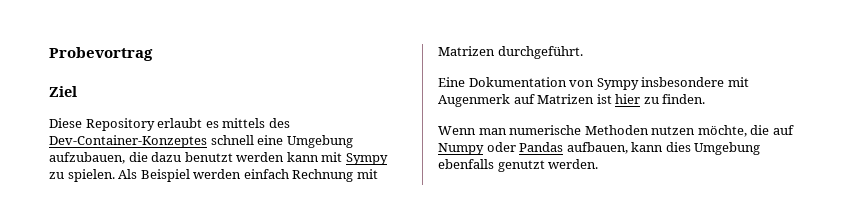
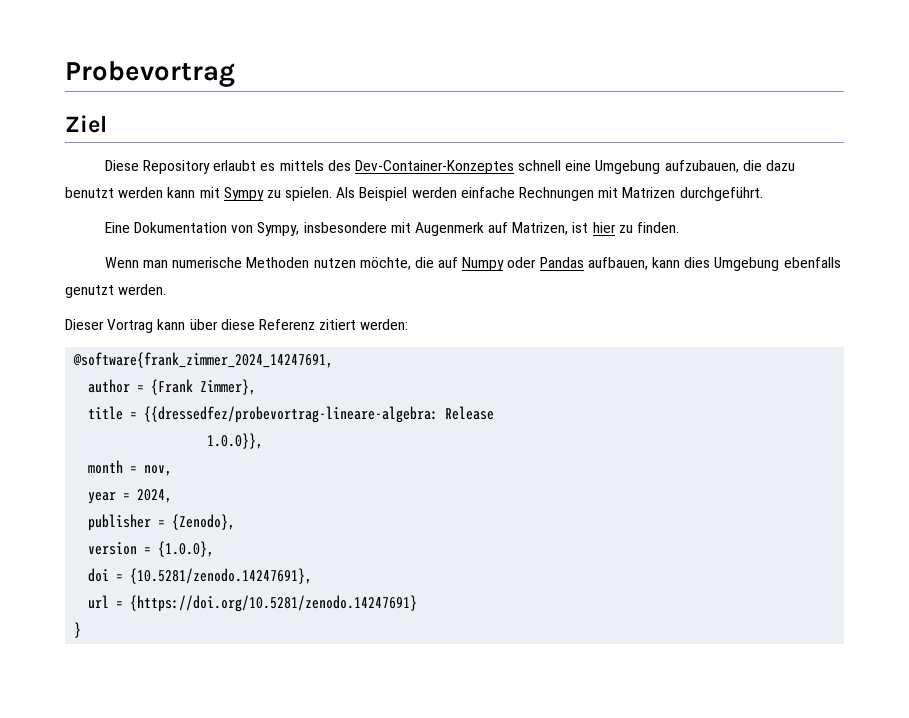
- Als Beispiel werden einfach Rechnung mit Matrizen durchgeführt.
+ Als Beispiel werden einfache Rechnungen mit Matrizen durchgeführt.
- Eine Dokumentation von Sympy insbesondere mit Augenmerk auf Matrizen ist hier zu finden.
+ Eine Dokumentation von Sympy, insbesondere mit Augenmerk auf Matrizen, ist hier zu finden.
+ Dieser Vortrag kann über diese Referenz zitiert werden:
+ @software{frank_zimmer_2024_14247691,
+ author = {Frank Zimmer},
+ title = {{dressedfez/probevortrag-lineare-algebra: Release
+ 1.0.0}},
+ month = nov,
+ year = 2024,
+ publisher = {Zenodo},
+ version = {1.0.0},
+ doi = {10.5281/zenodo.14247691},
+ url = {https://doi.org/10.5281/zenodo.14247691}
+ }

